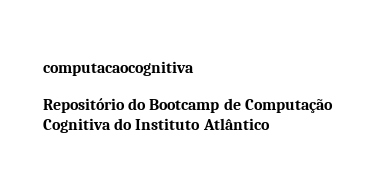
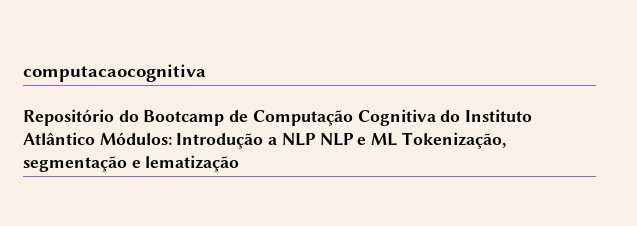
- Repositório do Bootcamp de Computação Cognitiva do Instituto Atlântico
+ Repositório do Bootcamp de Computação Cognitiva do Instituto Atlântico Módulos: Introdução a NLP NLP e ML Tokenização, segmentação e lematização

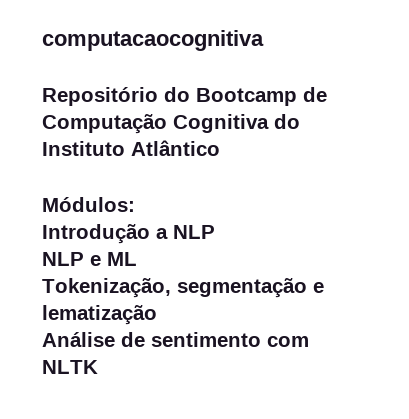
- Repositório do Bootcamp de Computação Cognitiva do Instituto Atlântico Módulos: Introdução a NLP NLP e ML Tokenização, segmentação e lematização
+ Repositório do Bootcamp de Computação Cognitiva do Instituto Atlântico
+ Módulos:
+ Introdução a NLP
+ NLP e ML
+ Tokenização, segmentação e lematização
+ Análise de sentimento com NLTK

